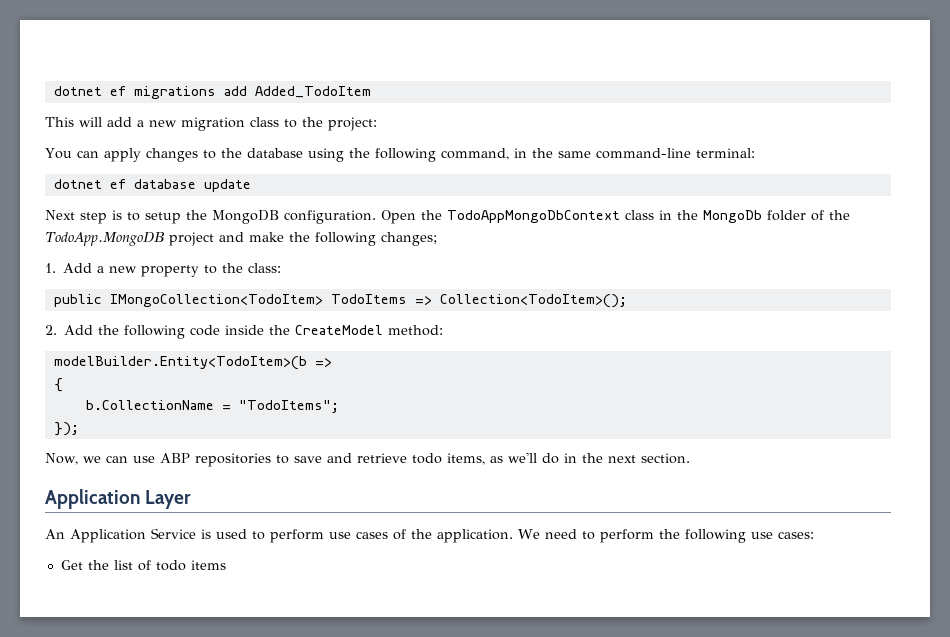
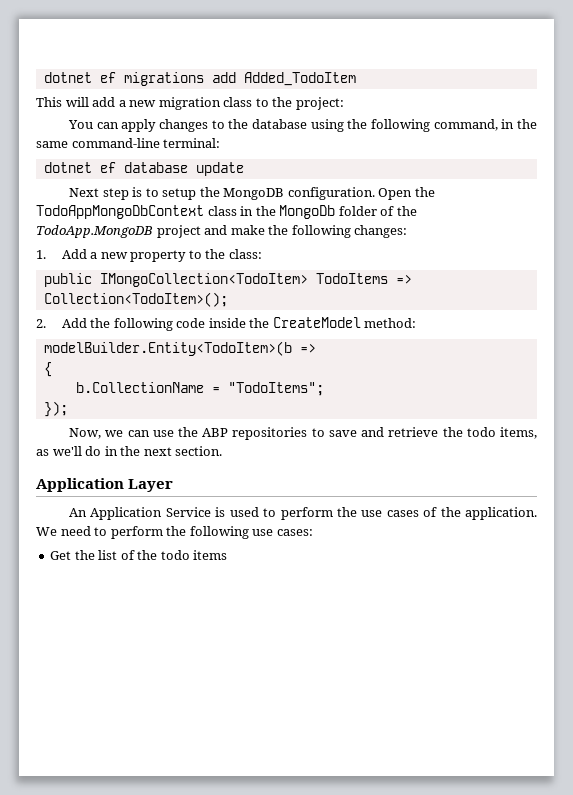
- Open the TodoAppMongoDbContext class in the MongoDb folder of the TodoApp.MongoDB project and make the following changes;
+ Open the TodoAppMongoDbContext class in the MongoDb folder of the TodoApp.MongoDB project and make the following changes:
- Now, we can use ABP repositories to save and retrieve todo items, as we'll do in the next section.
+ Now, we can use the ABP repositories to save and retrieve the todo items, as we'll do in the next section.
- An Application Service is used to perform use cases of the application.
+ An Application Service is used to perform the use cases of the application.
- Get the list of todo items
+ Get the list of the todo items

